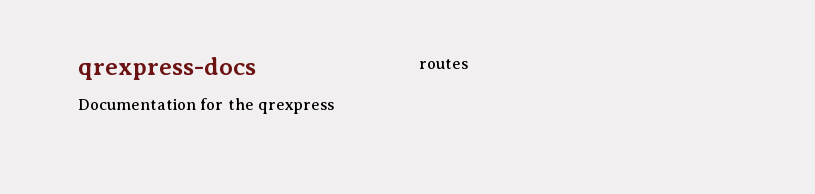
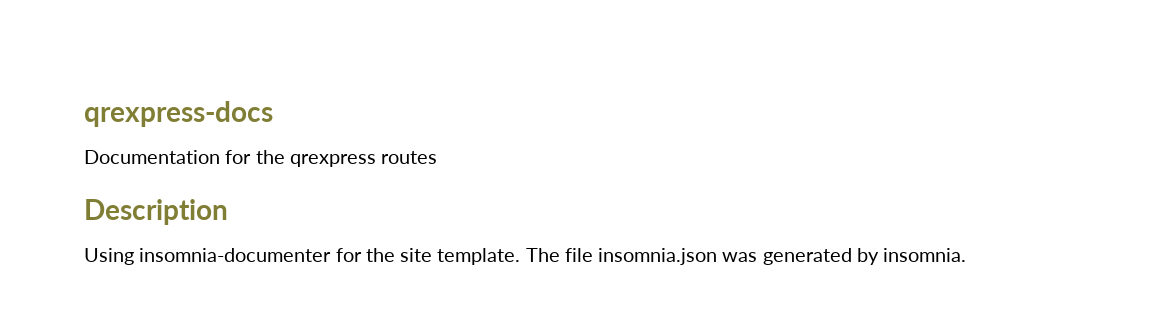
+ Description
+ Using insomnia-documenter for the site template. The file insomnia.json was generated by insomnia.

